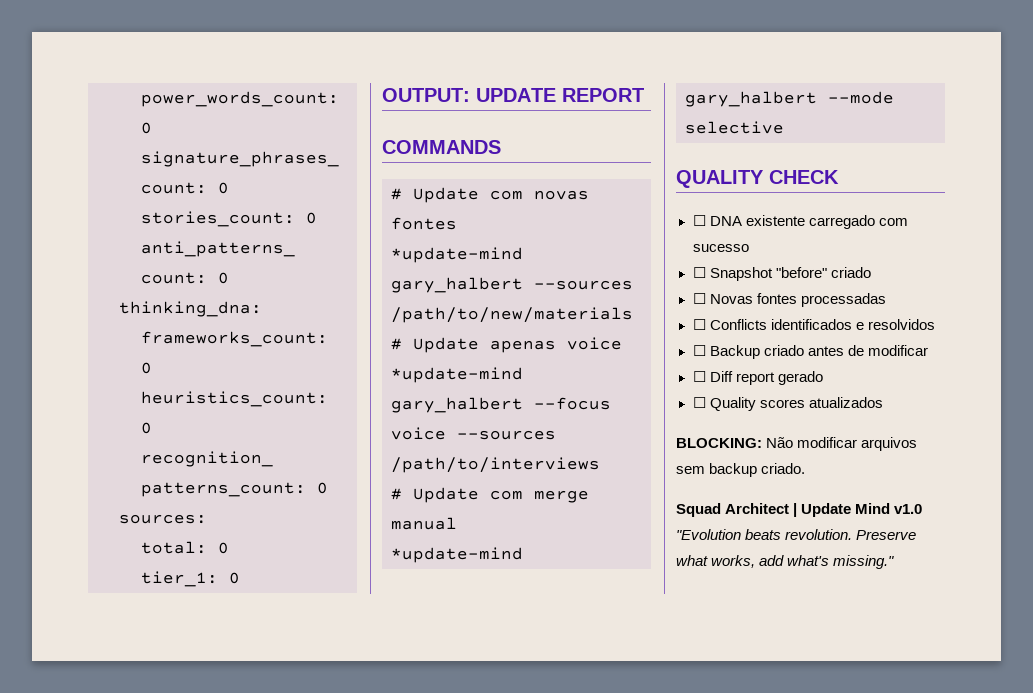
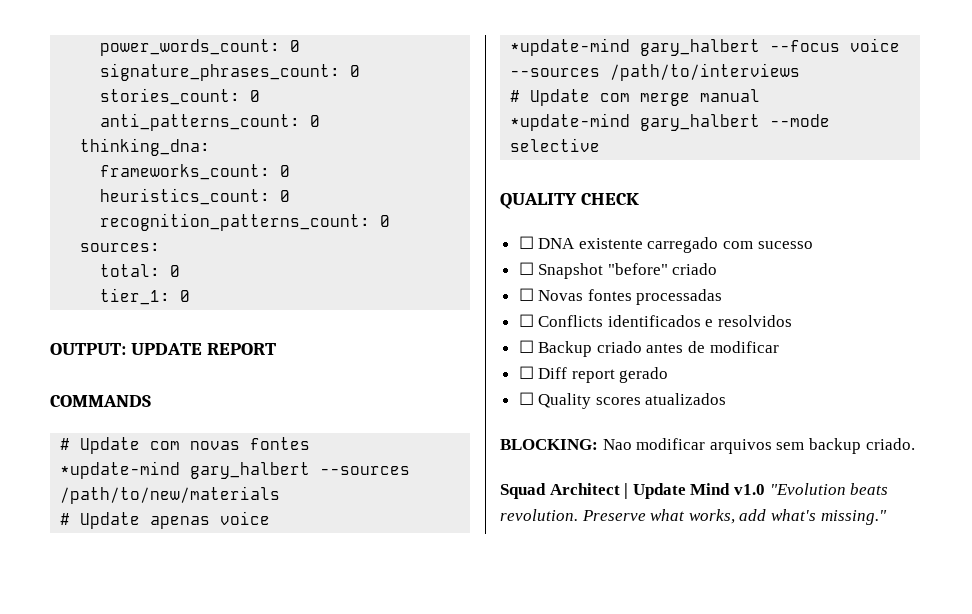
- BLOCKING: Não modificar arquivos sem backup criado.
+ BLOCKING: Nao modificar arquivos sem backup criado.

